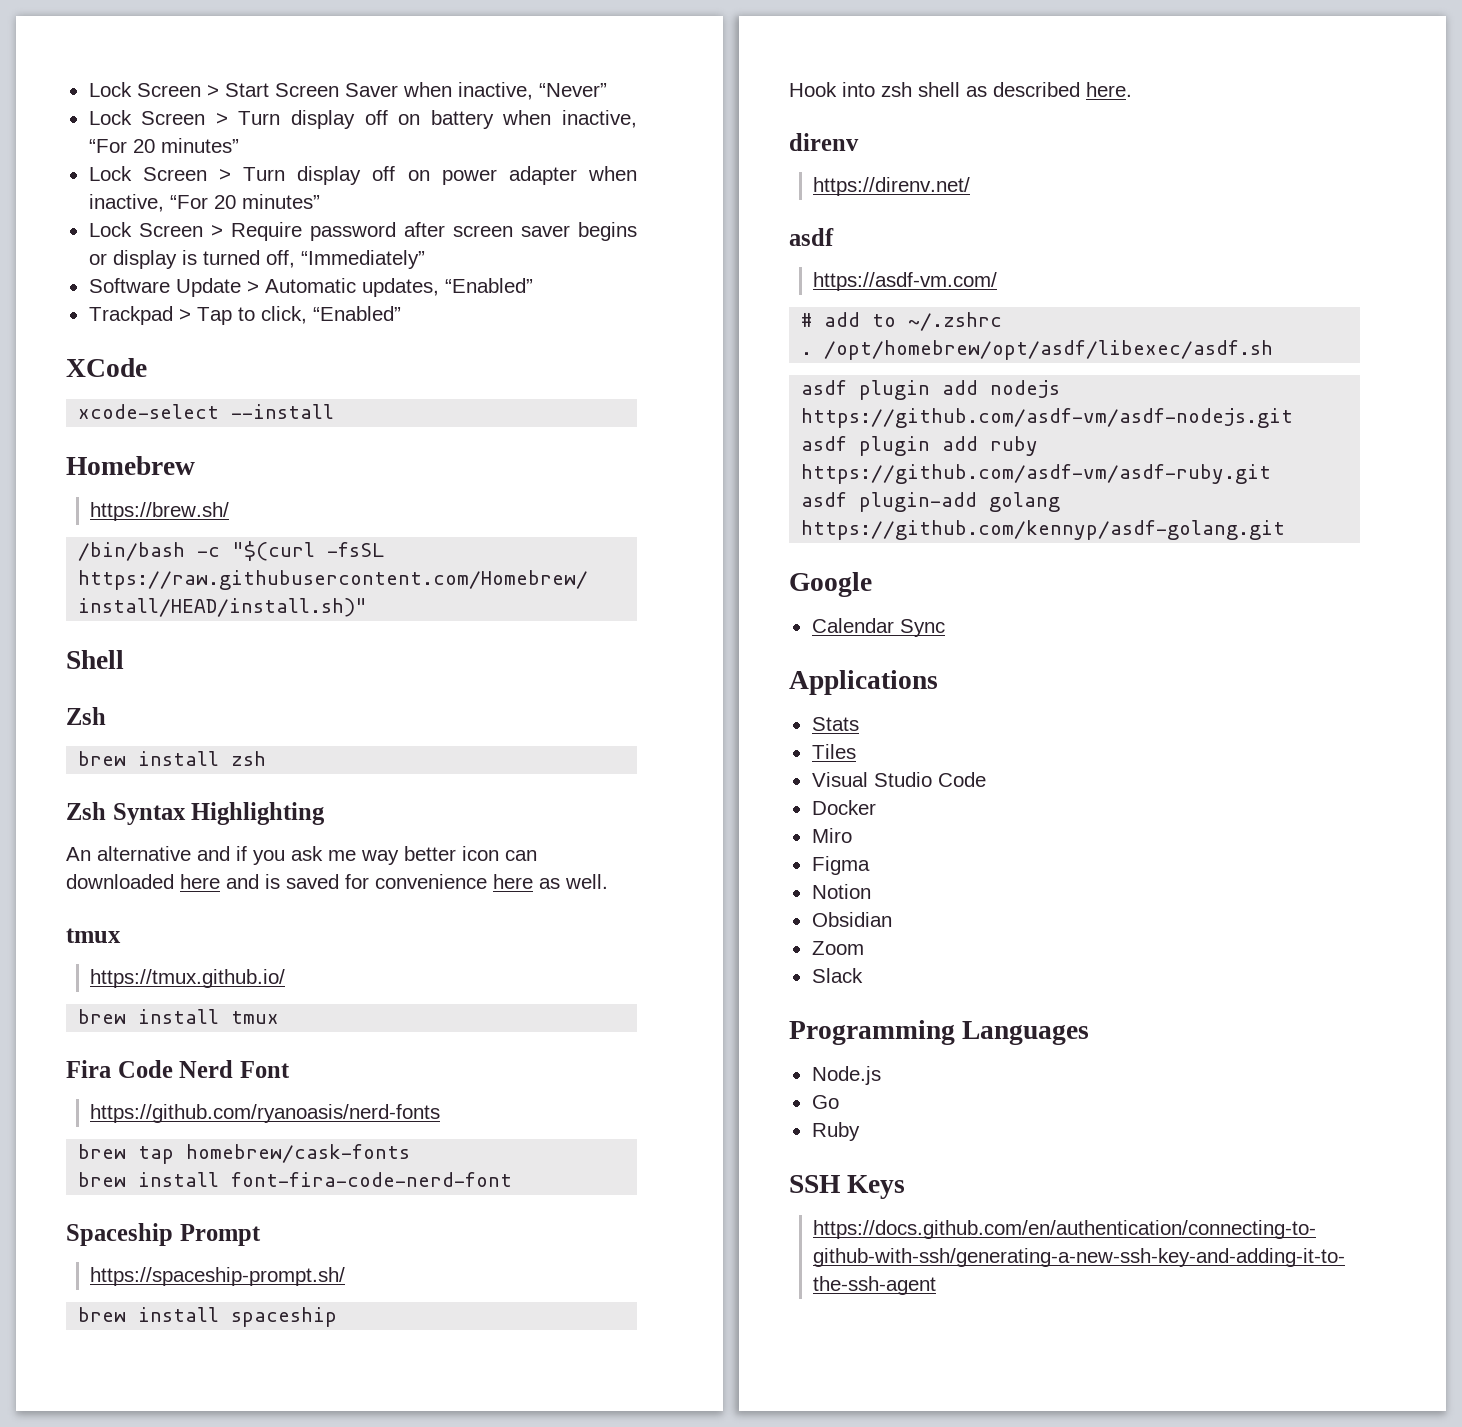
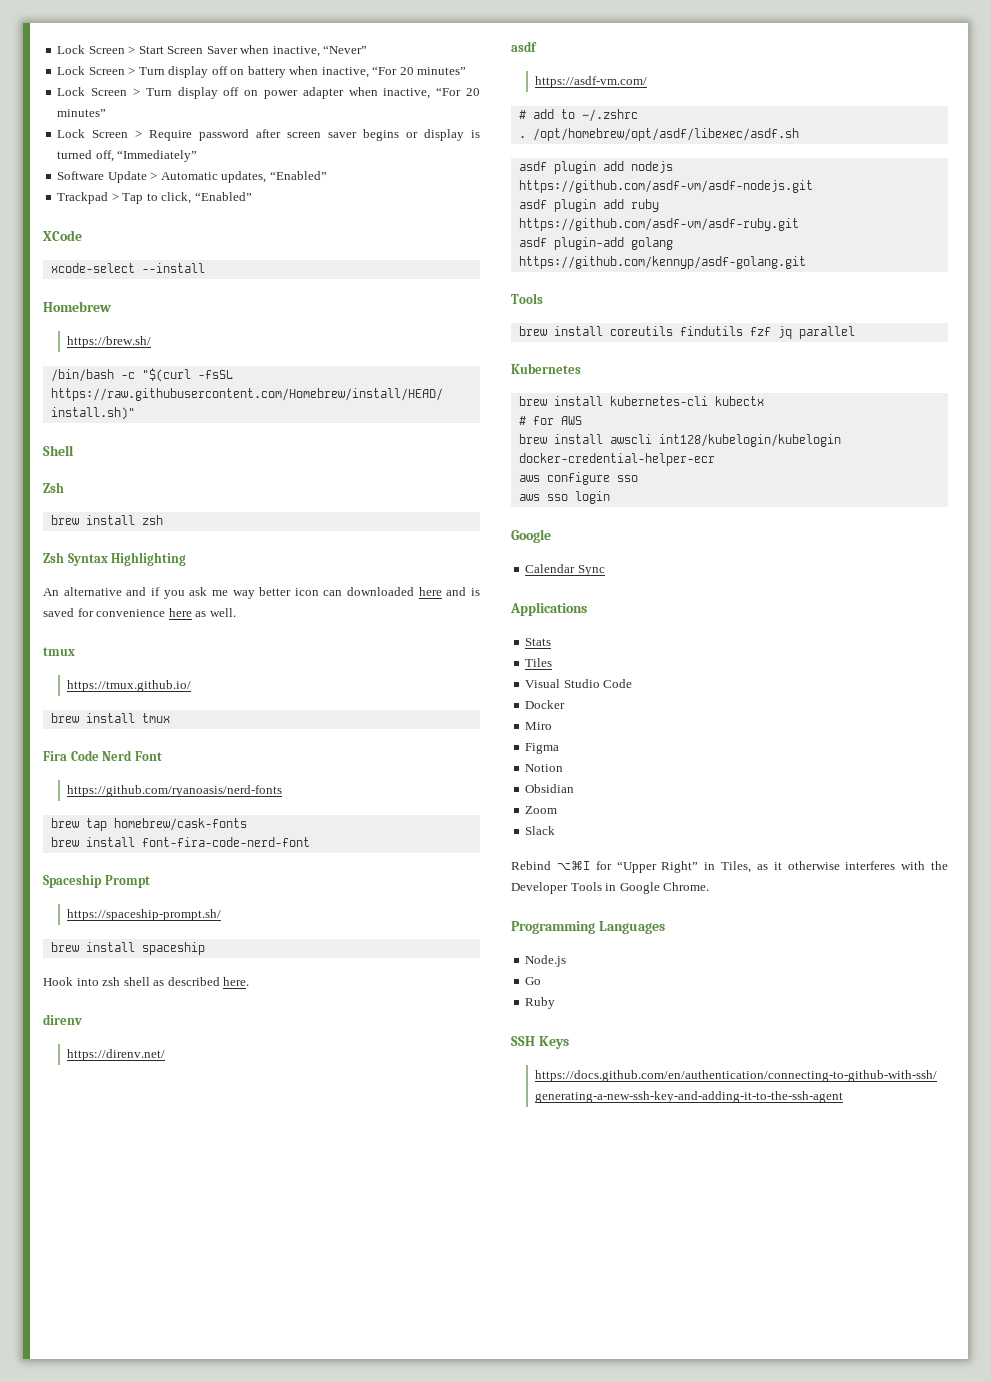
  asdf plugin-add golang https://github.com/kennyp/asdf-golang.git
+ Tools
+ brew install coreutils findutils fzf jq parallel
+ Kubernetes
+ brew install kubernetes-cli kubectx
+ # for AWS
+ brew install awscli int128/kubelogin/kubelogin docker-credential-helper-ecr
+ aws configure sso
+ aws sso login
+ Rebind ⌥⌘I for “Upper Right” in Tiles, as it otherwise interferes with the Developer Tools in Google Chrome.

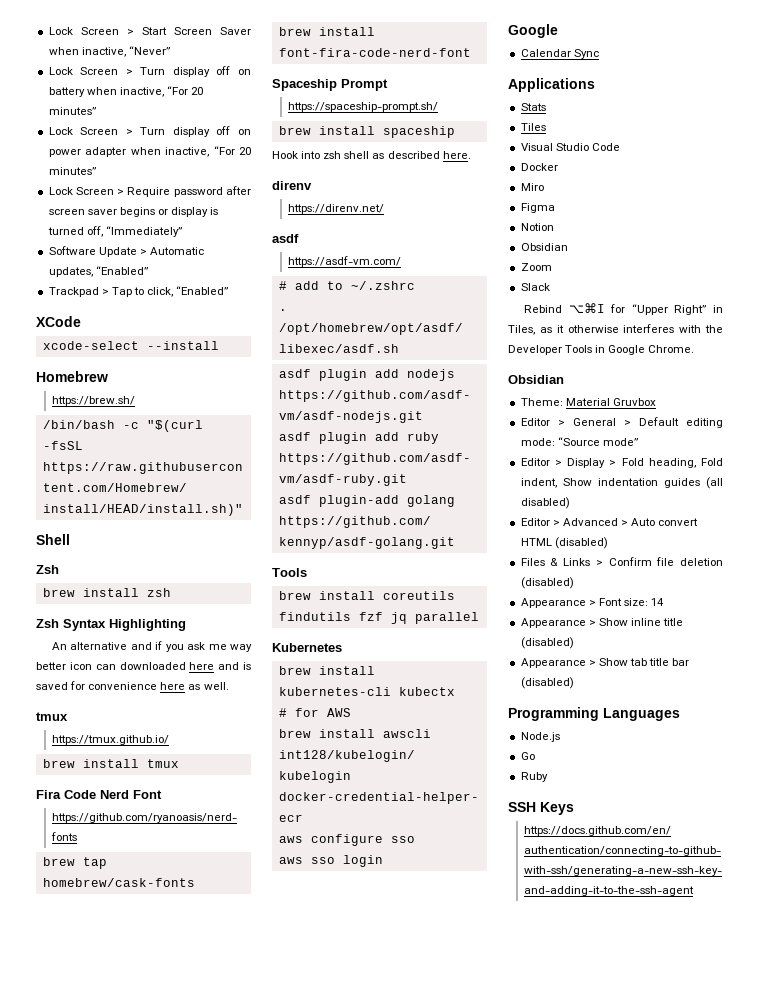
  Rebind ⌥⌘I for “Upper Right” in Tiles, as it otherwise interferes with the Developer Tools in Google Chrome.
+ Obsidian
+ Theme: Material Gruvbox
+ Editor > General > Default editing mode: “Source mode”
+ Editor > Display > Fold heading, Fold indent, Show indentation guides (all disabled)
+ Editor > Advanced > Auto convert HTML (disabled)
+ Files & Links > Confirm file deletion (disabled)
+ Appearance > Font size: 14
+ Appearance > Show inline title (disabled)
+ Appearance > Show tab title bar (disabled)

